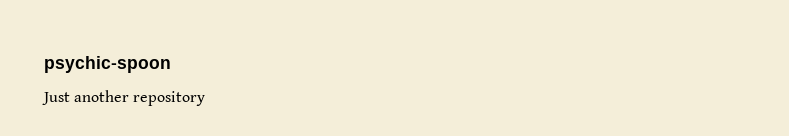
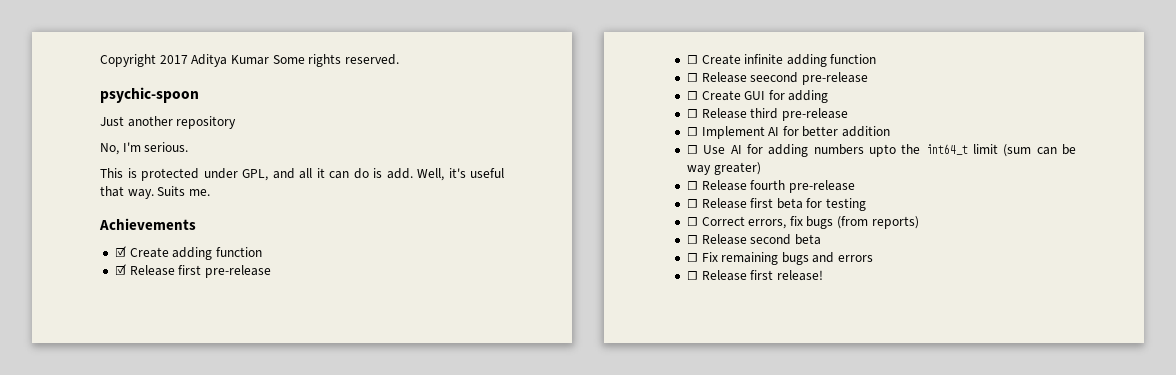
+ Copyright 2017 Aditya Kumar Some rights reserved.
  psychic-spoon
  Just another repository
+ No, I'm serious.
+ This is protected under GPL, and all it can do is add. Well, it's useful that way. Suits me.
+ Achievements
+ ☑ Create adding function
+ ☑ Release first pre-release
+ ☐ Create infinite adding function
+ ☐ Release seecond pre-release
+ ☐ Create GUI for adding
+ ☐ Release third pre-release
+ ☐ Implement AI for better addition
+ ☐ Use AI for adding numbers upto the int64_t limit (sum can be way greater)
+ ☐ Release fourth pre-release
+ ☐ Release first beta for testing
+ ☐ Correct errors, fix bugs (from reports)
+ ☐ Release second beta
+ ☐ Fix remaining bugs and errors
+ ☐ Release first release!

